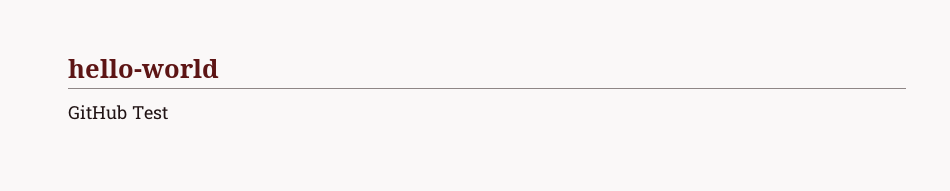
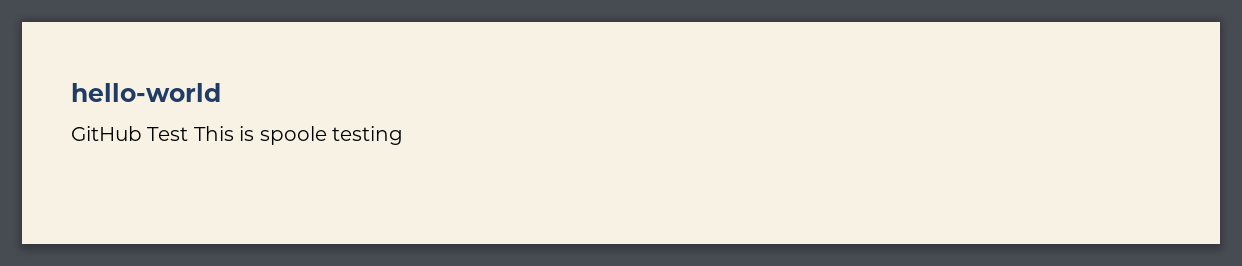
- GitHub Test
+ GitHub Test This is spoole testing

